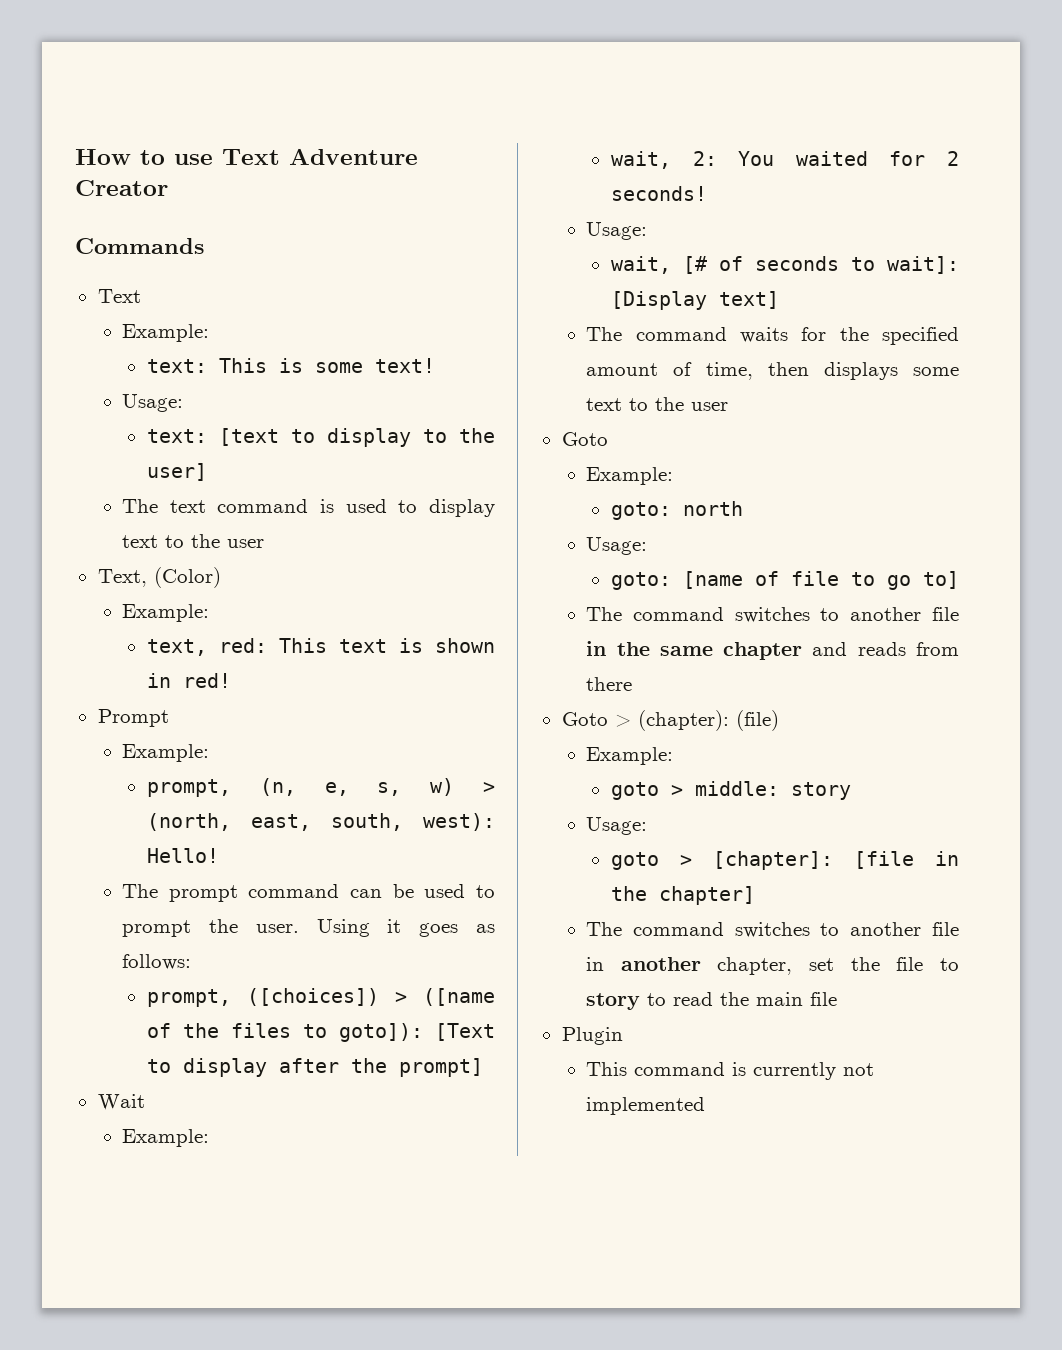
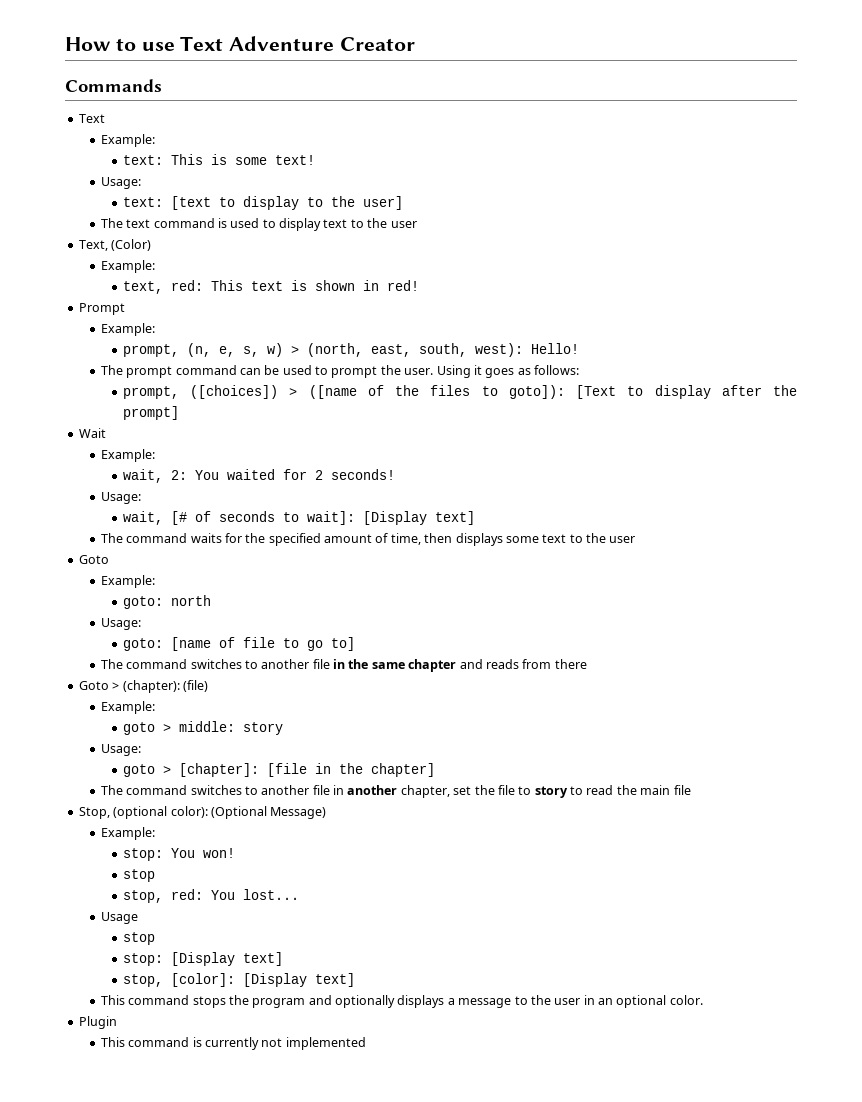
+ Stop, (optional color): (Optional Message)
+ Example:
+ stop: You won!
+ stop
+ stop, red: You lost...
+ Usage
+ stop
+ stop: [Display text]
+ stop, [color]: [Display text]
+ This command stops the program and optionally displays a message to the user in an optional color.

